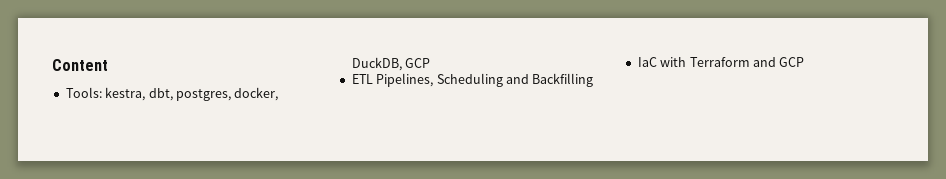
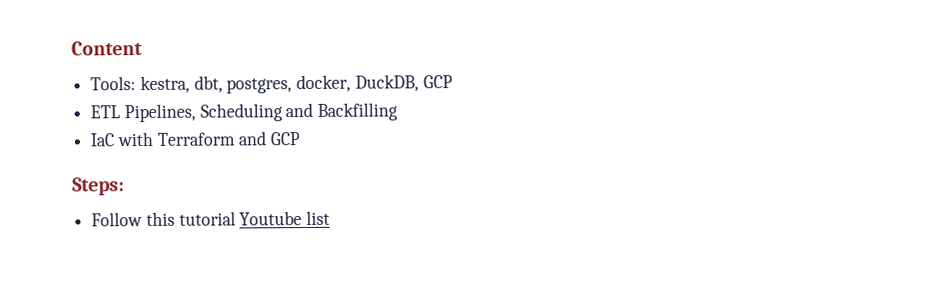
+ Steps:
+ Follow this tutorial Youtube list

